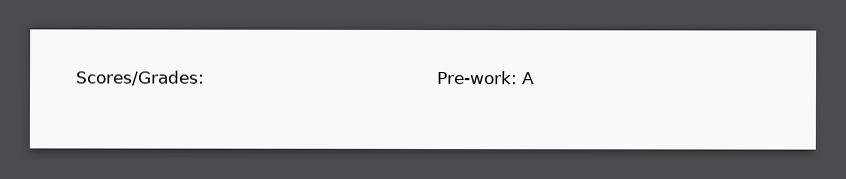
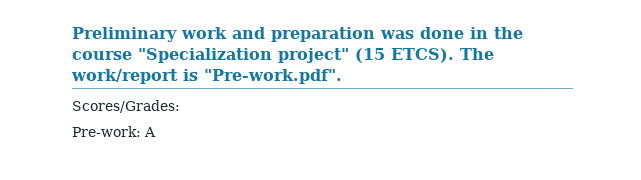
+ Preliminary work and preparation was done in the course "Specialization project" (15 ETCS). The work/report is "Pre-work.pdf".

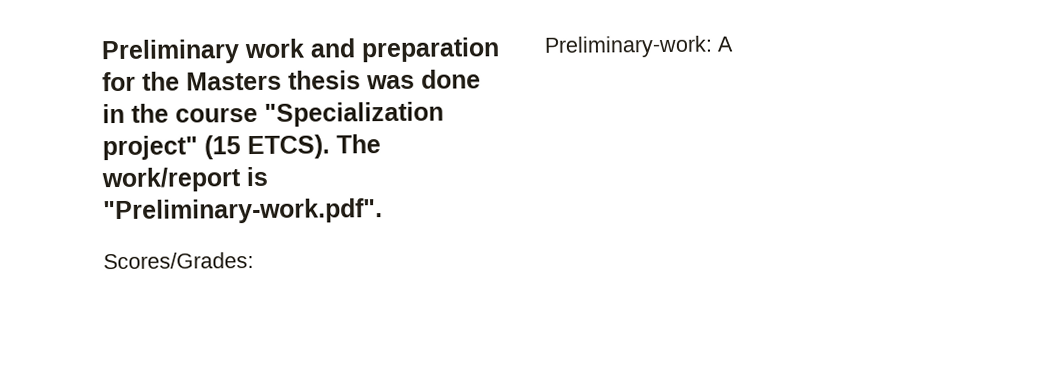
- Preliminary work and preparation was done in the course "Specialization project" (15 ETCS).
+ Preliminary work and preparation for the Masters thesis was done in the course "Specialization project" (15 ETCS).
- The work/report is "Pre-work.pdf".
+ The work/report is "Preliminary-work.pdf".
- Pre-work: A
+ Preliminary-work: A

